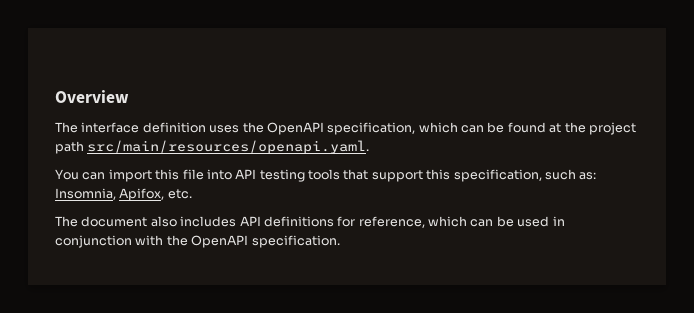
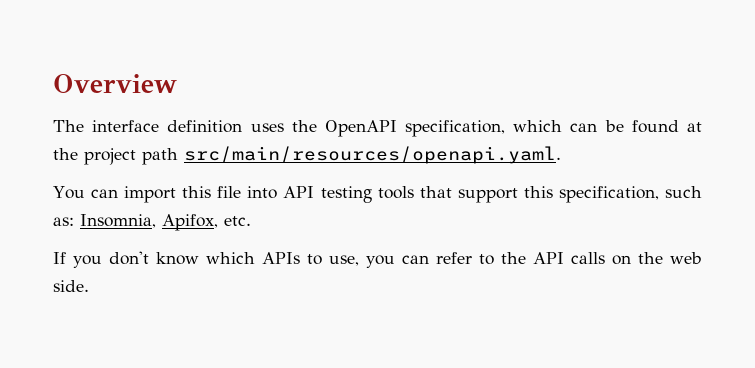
- The document also includes API definitions for reference, which can be used in conjunction with the OpenAPI specification.
+ If you don't know which APIs to use, you can refer to the API calls on the web side.

